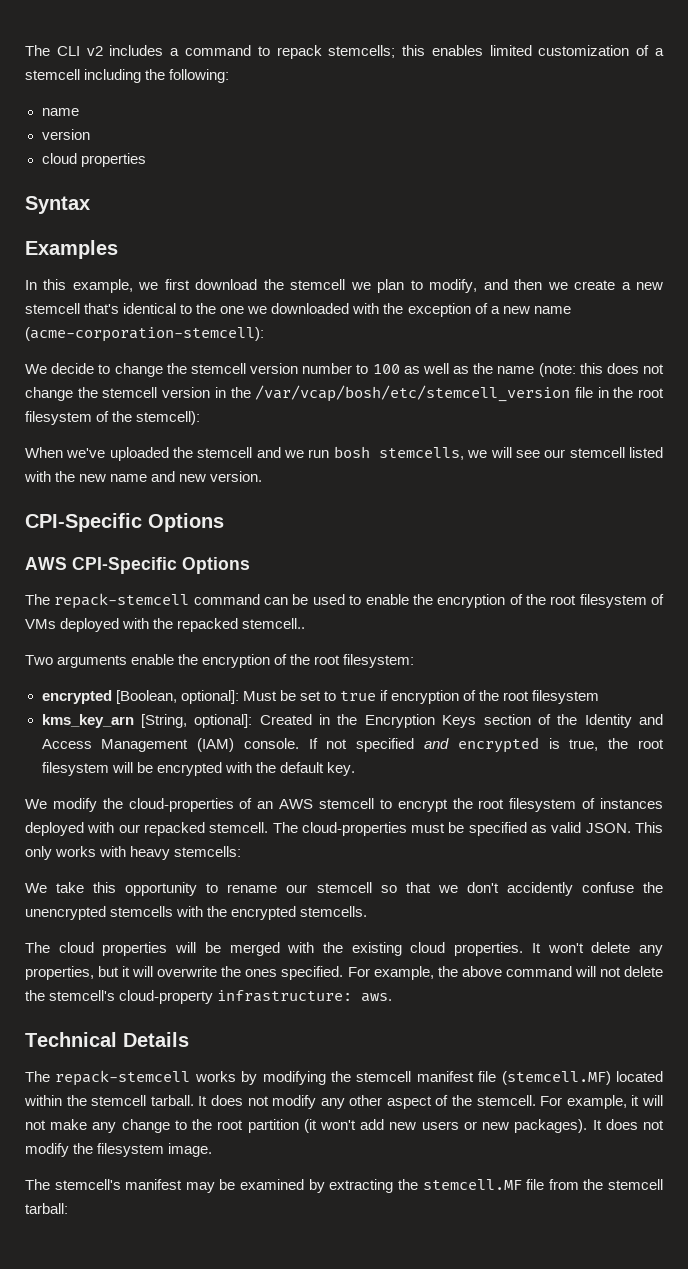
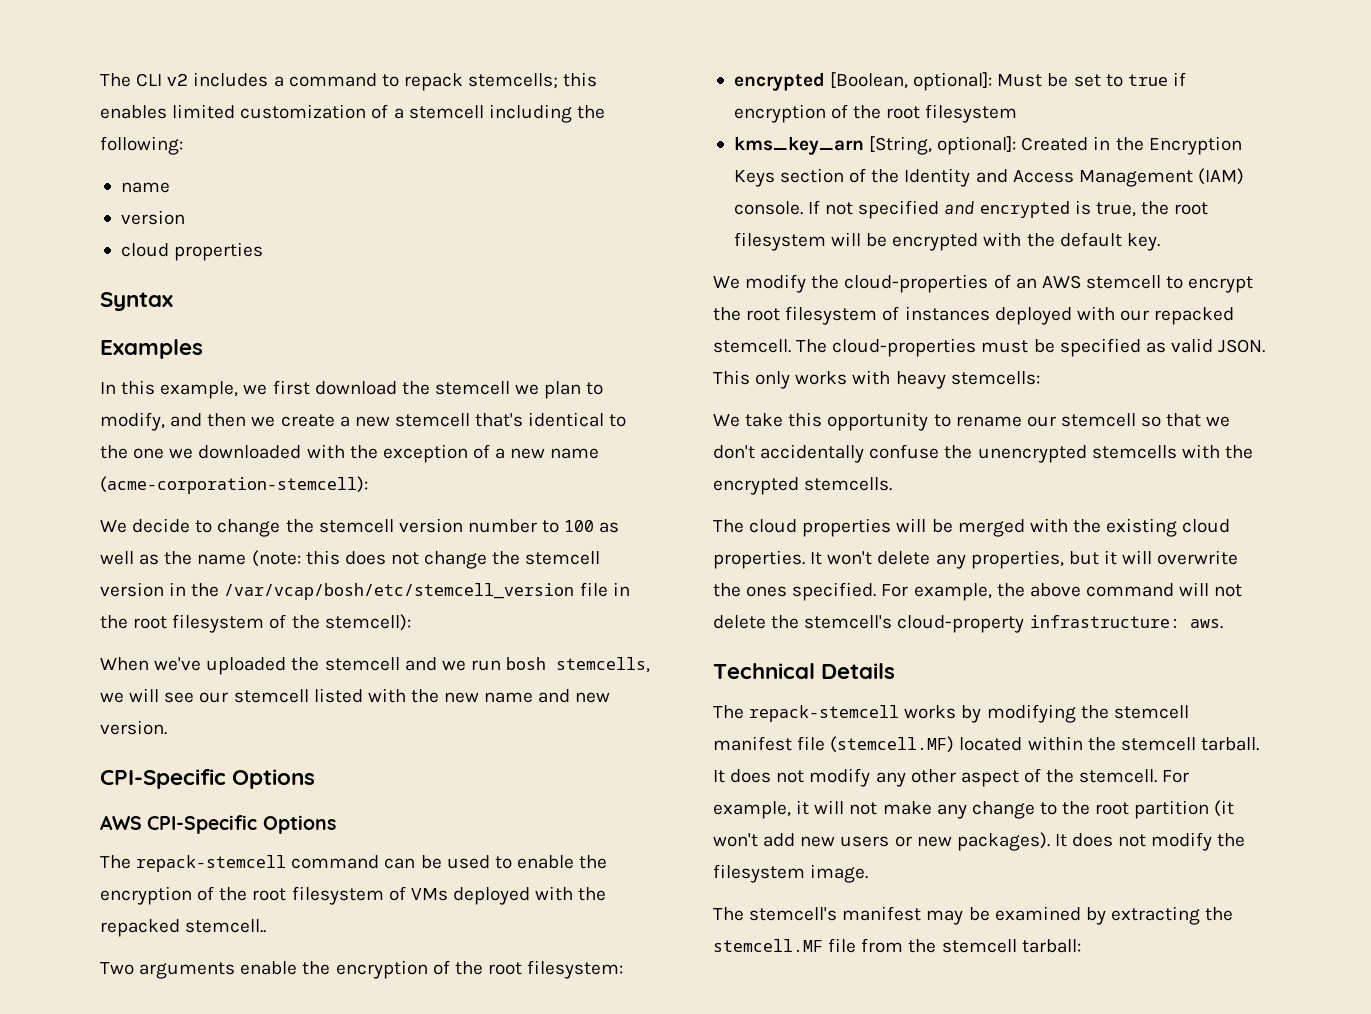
- We take this opportunity to rename our stemcell so that we don't accidently confuse the unencrypted stemcells with the encrypted stemcells.
+ We take this opportunity to rename our stemcell so that we don't accidentally confuse the unencrypted stemcells with the encrypted stemcells.

